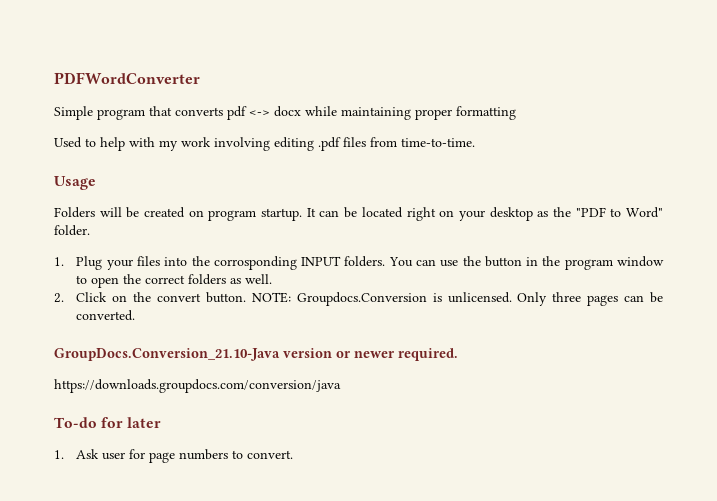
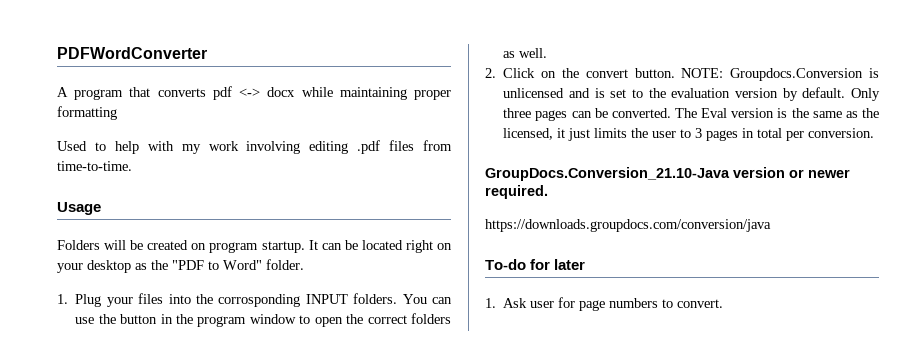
- Simple program that converts pdf <-> docx while maintaining proper formatting
+ A program that converts pdf <-> docx while maintaining proper formatting
- NOTE: Groupdocs.Conversion is unlicensed.
+ NOTE: Groupdocs.Conversion is unlicensed and is set to the evaluation version by default.
+ The Eval version is the same as the licensed, it just limits the user to 3 pages in total per conversion.

